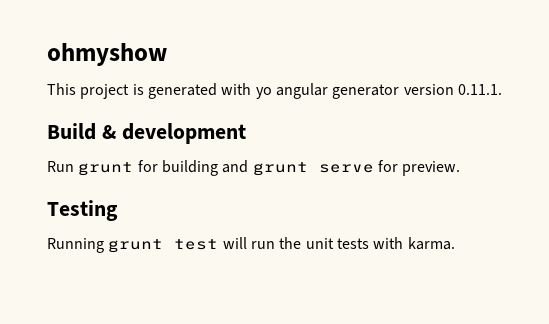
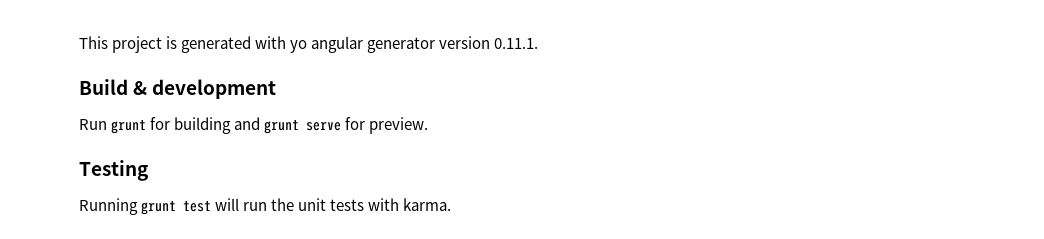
- ohmyshow

